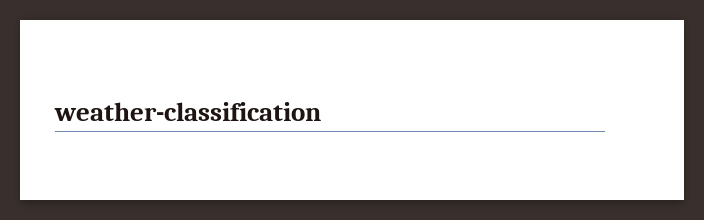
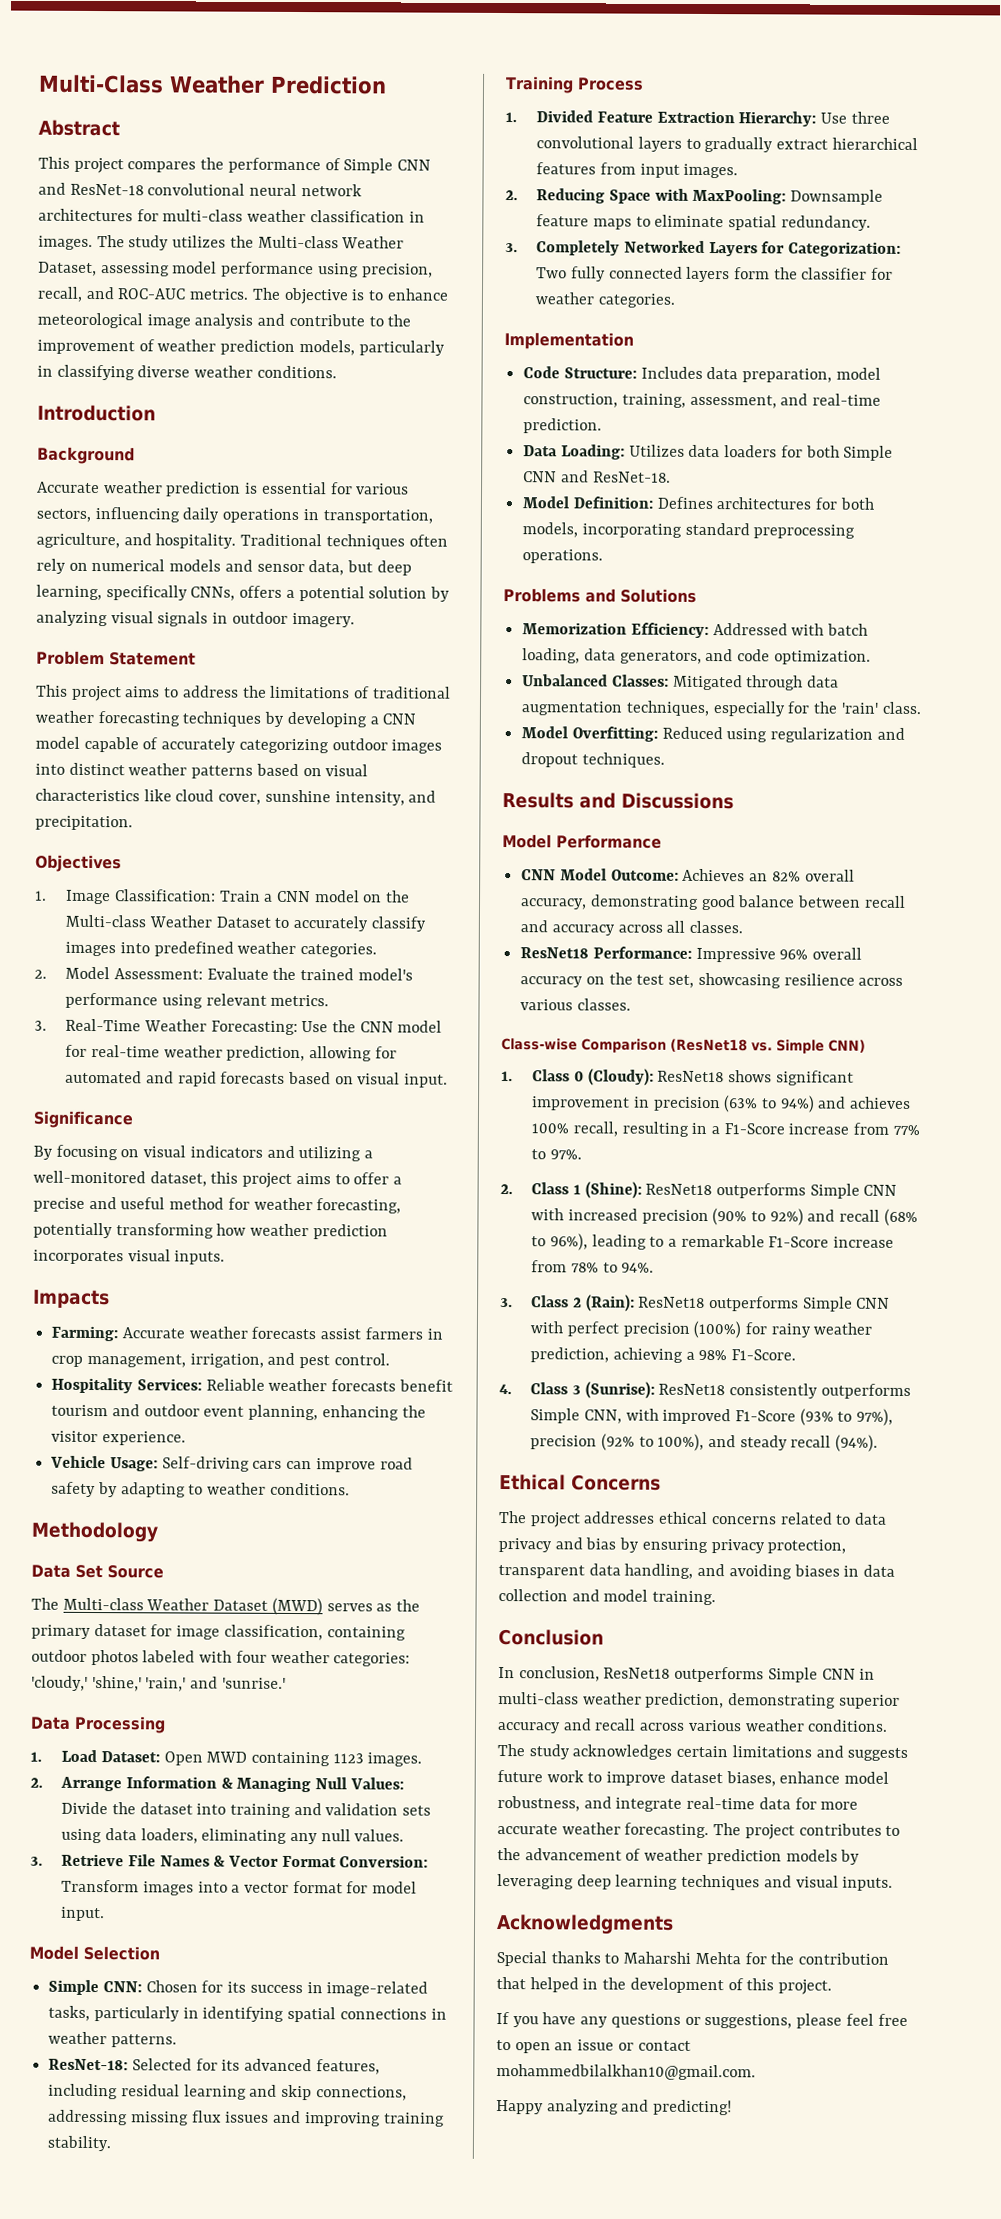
- weather-classification
+ Multi-Class Weather Prediction
+ Abstract
+ This project compares the performance of Simple CNN and ResNet-18 convolutional neural network architectures for multi-class weather classification in images. The study utilizes the Multi-class Weather Dataset, assessing model performance using precision, recall, and ROC-AUC metrics. The objective is to enhance meteorological image analysis and contribute to the improvement of weather prediction models, particularly in classifying diverse weather conditions.
+ Introduction
+ Background
+ Accurate weather prediction is essential for various sectors, influencing daily operations in transportation, agriculture, and hospitality. Traditional techniques often rely on numerical models and sensor data, but deep learning, specifically CNNs, offers a potential solution by analyzing visual signals in outdoor imagery.
+ Problem Statement
+ This project aims to address the limitations of traditional weather forecasting techniques by developing a CNN model capable of accurately categorizing outdoor images into distinct weather patterns based on visual characteristics like cloud cover, sunshine intensity, and precipitation.
+ Objectives
+ 1. Image Classification: Train a CNN model on the Multi-class Weather Dataset to accurately classify images into predefined weather categories.
+ 2. Model Assessment: Evaluate the trained model's performance using relevant metrics.
+ 3. Real-Time Weather Forecasting: Use the CNN model for real-time weather prediction, allowing for automated and rapid forecasts based on visual input.
+ Significance
+ By focusing on visual indicators and utilizing a well-monitored dataset, this project aims to offer a precise and useful method for weather forecasting, potentially transforming how weather prediction incorporates visual inputs.
+ Impacts
+ Farming: Accurate weather forecasts assist farmers in crop management, irrigation, and pest control.
+ Hospitality Services: Reliable weather forecasts benefit tourism and outdoor event planning, enhancing the visitor experience.
+ Vehicle Usage: Self-driving cars can improve road safety by adapting to weather conditions.
+ Methodology
+ Data Set Source
+ The Multi-class Weather Dataset (MWD) serves as the primary dataset for image classification, containing outdoor photos labeled with four weather categories: 'cloudy,' 'shine,' 'rain,' and 'sunrise.'
+ Data Processing
+ 1. Load Dataset: Open MWD containing 1123 images.
+ 2. Arrange Information & Managing Null Values: Divide the dataset into training and validation sets using data loaders, eliminating any null values.
+ 3. Retrieve File Names & Vector Format Conversion: Transform images into a vector format for model input.
+ Model Selection
+ Simple CNN: Chosen for its success in image-related tasks, particularly in identifying spatial connections in weather patterns.
+ ResNet-18: Selected for its advanced features, including residual learning and skip connections, addressing missing flux issues and improving training stability.
+ Training Process
+ 1. Divided Feature Extraction Hierarchy: Use three convolutional layers to gradually extract hierarchical features from input images.
+ 2. Reducing Space with MaxPooling: Downsample feature maps to eliminate spatial redundancy.
+ 3. Completely Networked Layers for Categorization: Two fully connected layers form the classifier for weather categories.
+ Implementation
+ Code Structure: Includes data preparation, model construction, training, assessment, and real-time prediction.
+ Data Loading: Utilizes data loaders for both Simple CNN and ResNet-18.
+ Model Definition: Defines architectures for both models, incorporating standard preprocessing operations.
+ Problems and Solutions
+ Memorization Efficiency: Addressed with batch loading, data generators, and code optimization.
+ Unbalanced Classes: Mitigated through data augmentation techniques, especially for the 'rain' class.
+ Model Overfitting: Reduced using regularization and dropout techniques.
+ Results and Discussions
+ Model Performance
+ CNN Model Outcome: Achieves an 82% overall accuracy, demonstrating good balance between recall and accuracy across all classes.
+ ResNet18 Performance: Impressive 96% overall accuracy on the test set, showcasing resilience across various classes.
+ Class-wise Comparison (ResNet18 vs. Simple CNN)
+ 1. Class 0 (Cloudy): ResNet18 shows significant improvement in precision (63% to 94%) and achieves 100% recall, resulting in a F1-Score increase from 77% to 97%.
+ 2. Class 1 (Shine): ResNet18 outperforms Simple CNN with increased precision (90% to 92%) and recall (68% to 96%), leading to a remarkable F1-Score increase from 78% to 94%.
+ 3. Class 2 (Rain): ResNet18 outperforms Simple CNN with perfect precision (100%) for rainy weather prediction, achieving a 98% F1-Score.
+ 4. Class 3 (Sunrise): ResNet18 consistently outperforms Simple CNN, with improved F1-Score (93% to 97%), precision (92% to 100%), and steady recall (94%).
+ Ethical Concerns
+ The project addresses ethical concerns related to data privacy and bias by ensuring privacy protection, transparent data handling, and avoiding biases in data collection and model training.
+ Conclusion
+ In conclusion, ResNet18 outperforms Simple CNN in multi-class weather prediction, demonstrating superior accuracy and recall across various weather conditions. The study acknowledges certain limitations and suggests future work to improve dataset biases, enhance model robustness, and integrate real-time data for more accurate weather forecasting. The project contributes to the advancement of weather prediction models by leveraging deep learning techniques and visual inputs.
+ Acknowledgments
+ Special thanks to Maharshi Mehta for the contribution that helped in the development of this project.
+ If you have any questions or suggestions, please feel free to open an issue or contact mohammedbilalkhan10@gmail.com.
+ Happy analyzing and predicting!

